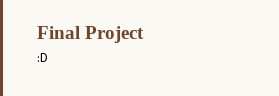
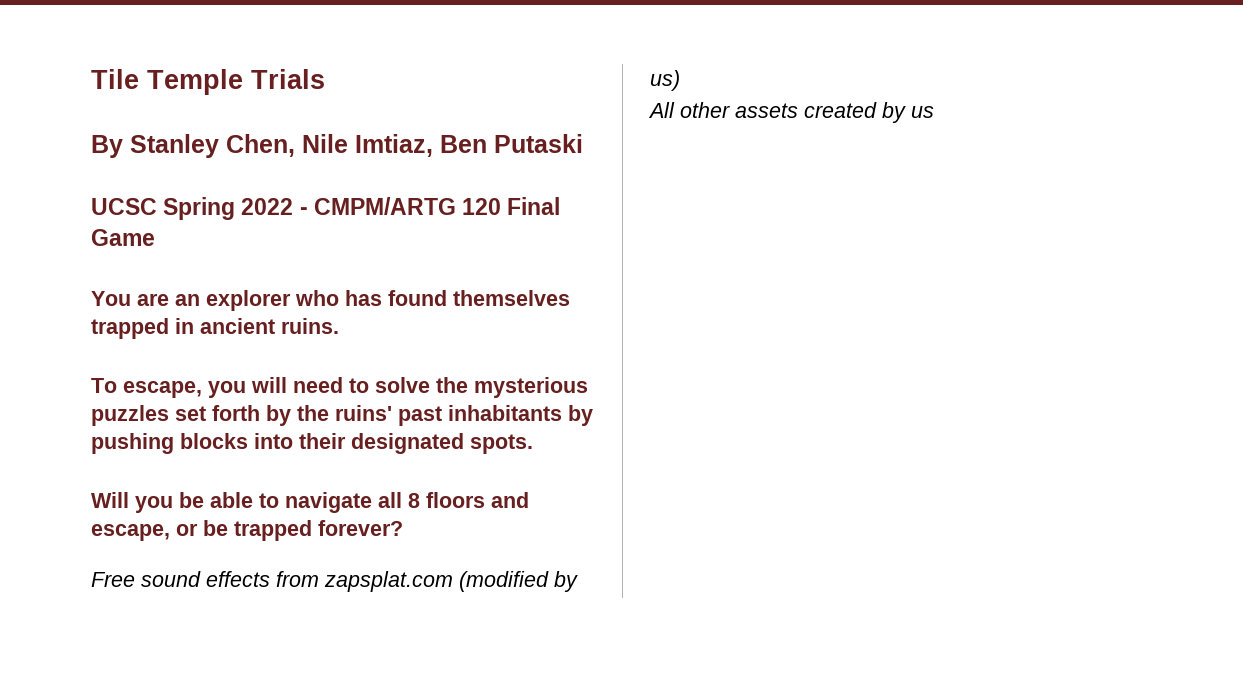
- Final Project
- :D
+ Tile Temple Trials
+ By Stanley Chen, Nile Imtiaz, Ben Putaski
+ UCSC Spring 2022 - CMPM/ARTG 120 Final Game
+ You are an explorer who has found themselves trapped in ancient ruins.
+ To escape, you will need to solve the mysterious puzzles set forth by the ruins' past inhabitants by pushing blocks into their designated spots.
+ Will you be able to navigate all 8 floors and escape, or be trapped forever?
+ Free sound effects from zapsplat.com (modified by us)
+ All other assets created by us

